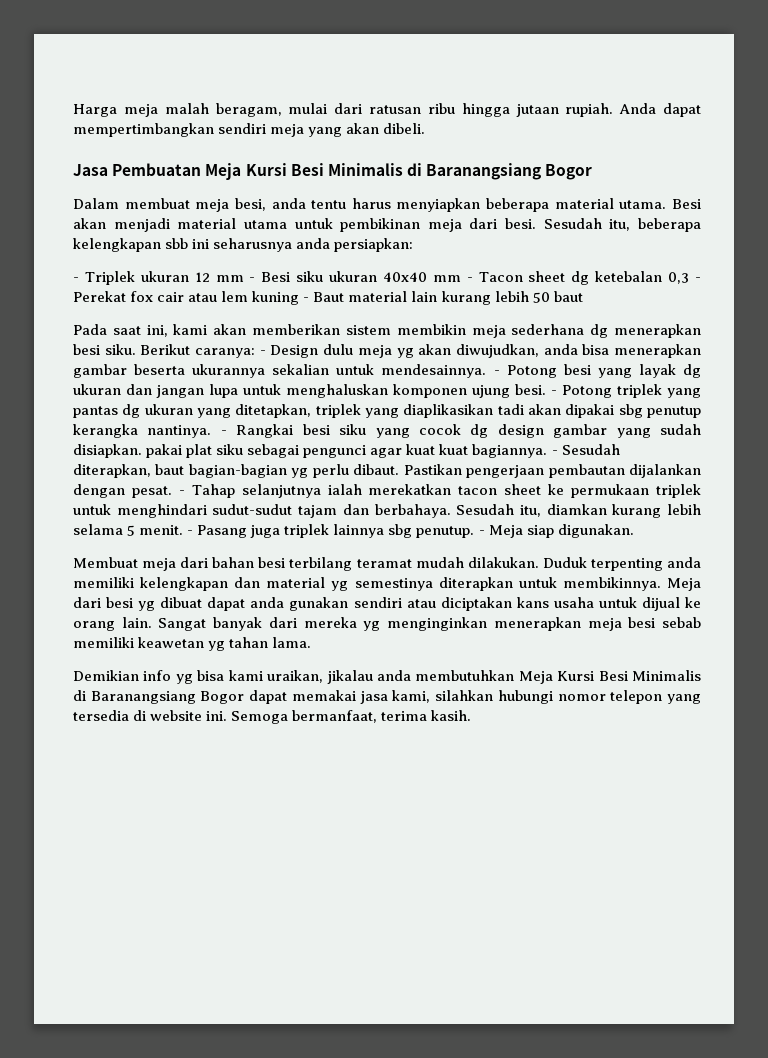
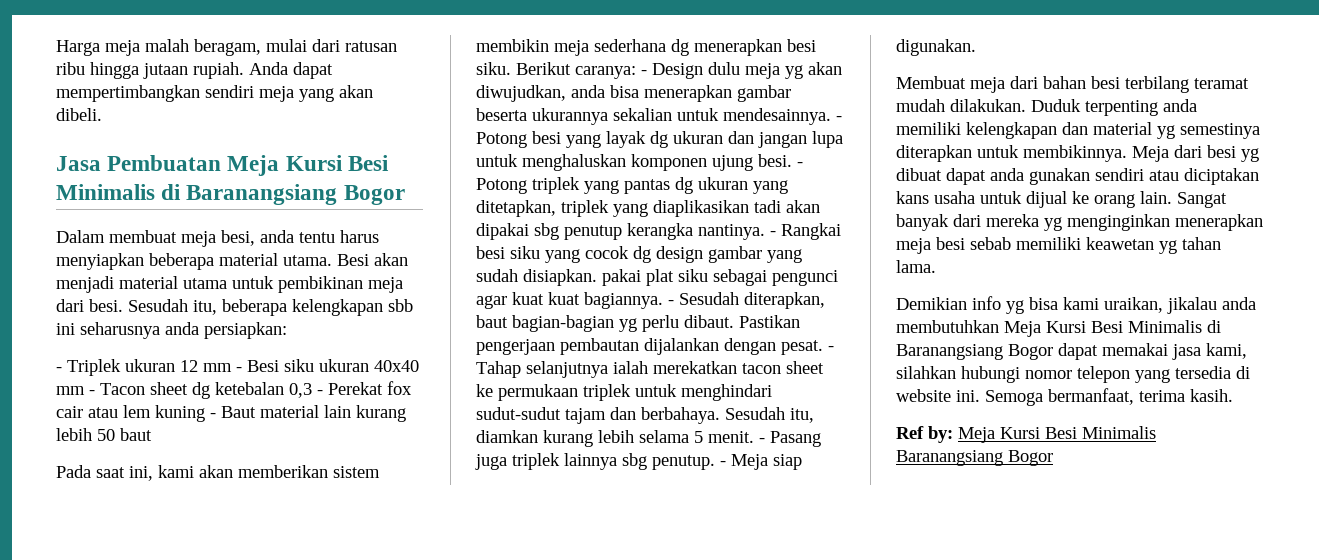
+ Ref by: Meja Kursi Besi Minimalis Baranangsiang Bogor

